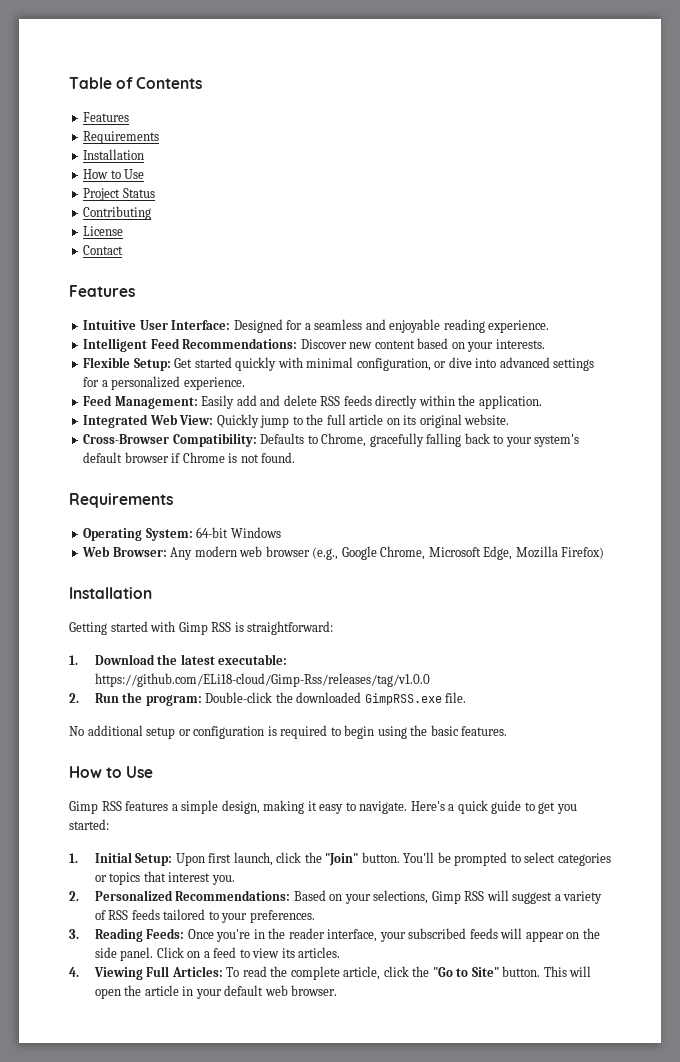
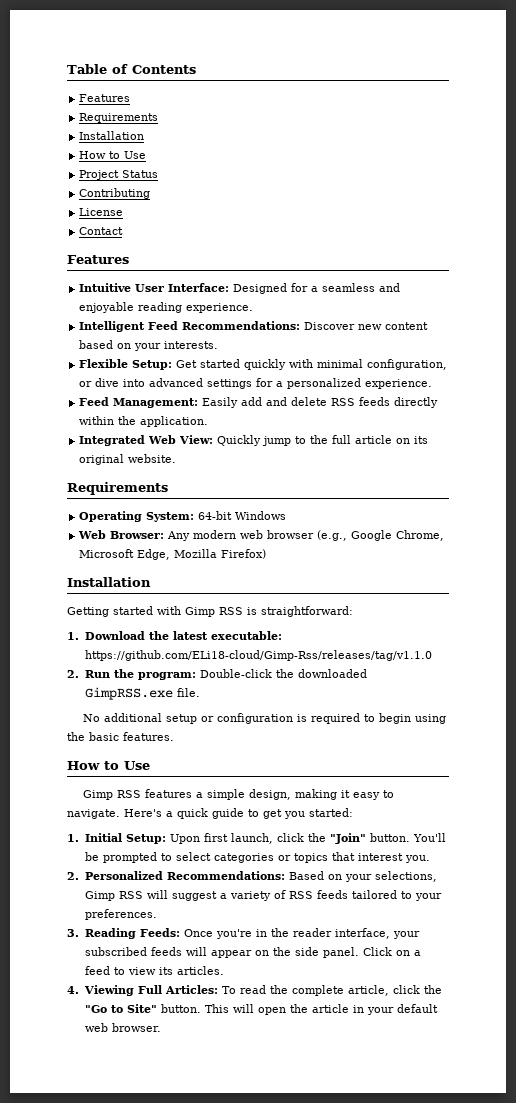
- Cross-Browser Compatibility: Defaults to Chrome, gracefully falling back to your system's default browser if Chrome is not found.
- 1. Download the latest executable: https://github.com/ELi18-cloud/Gimp-Rss/releases/tag/v1.0.0
+ 1. Download the latest executable: https://github.com/ELi18-cloud/Gimp-Rss/releases/tag/v1.1.0

